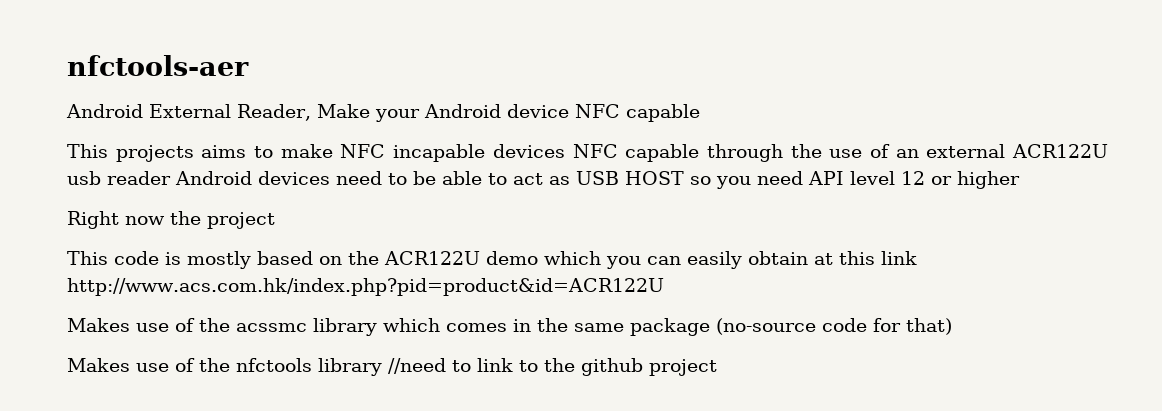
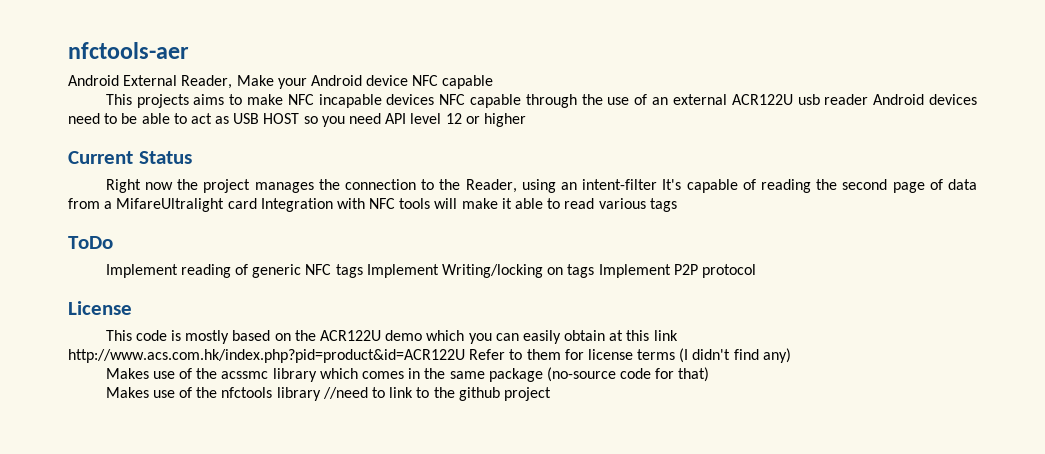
+ Current Status
- Right now the project
+ Right now the project manages the connection to the Reader, using an intent-filter It's capable of reading the second page of data from a MifareUltralight card Integration with NFC tools will make it able to read various tags
+ ToDo
+ Implement reading of generic NFC tags Implement Writing/locking on tags Implement P2P protocol
+ License
- This code is mostly based on the ACR122U demo which you can easily obtain at this link http://www.acs.com.hk/index.php?pid=product&id=ACR122U
+ This code is mostly based on the ACR122U demo which you can easily obtain at this link http://www.acs.com.hk/index.php?pid=product&id=ACR122U Refer to them for license terms (I didn't find any)

